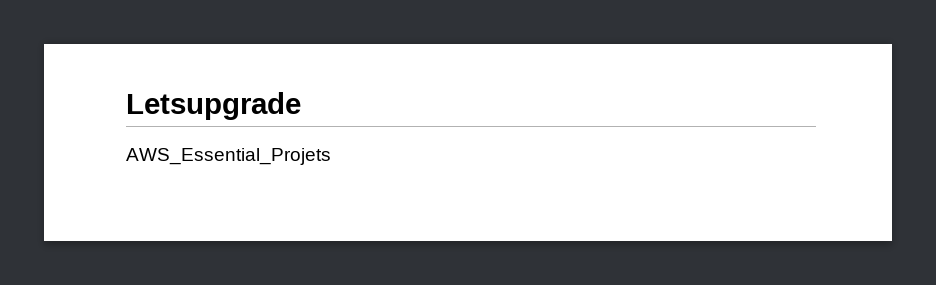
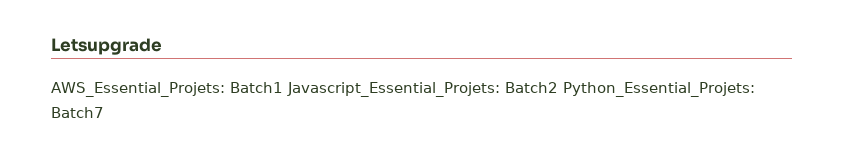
- AWS_Essential_Projets
+ AWS_Essential_Projets: Batch1 Javascript_Essential_Projets: Batch2 Python_Essential_Projets: Batch7

